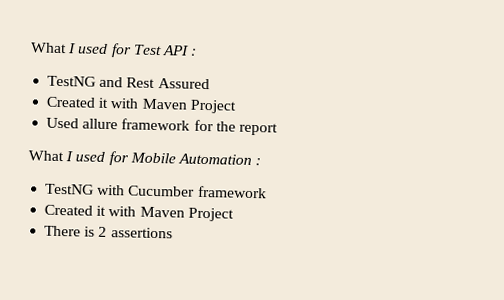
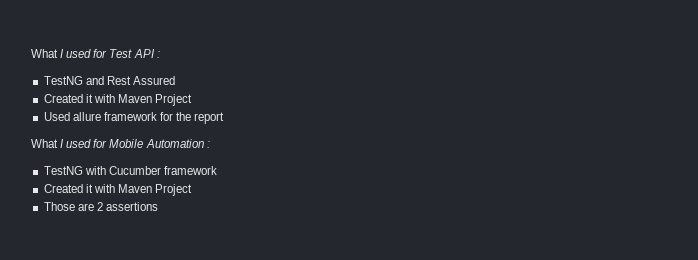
- There is 2 assertions
+ Those are 2 assertions

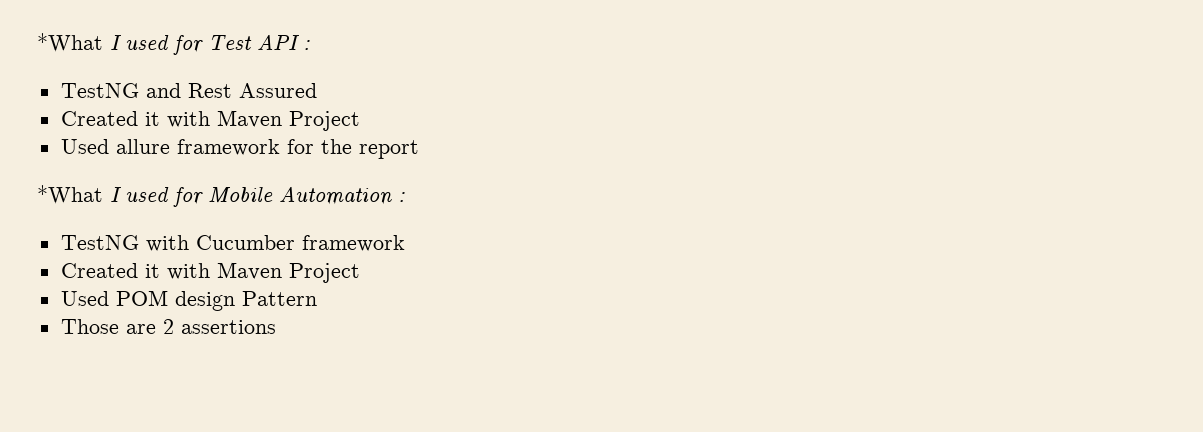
- What I used for Test API :
+ *What I used for Test API :
- What I used for Mobile Automation :
+ *What I used for Mobile Automation :
+ Used POM design Pattern

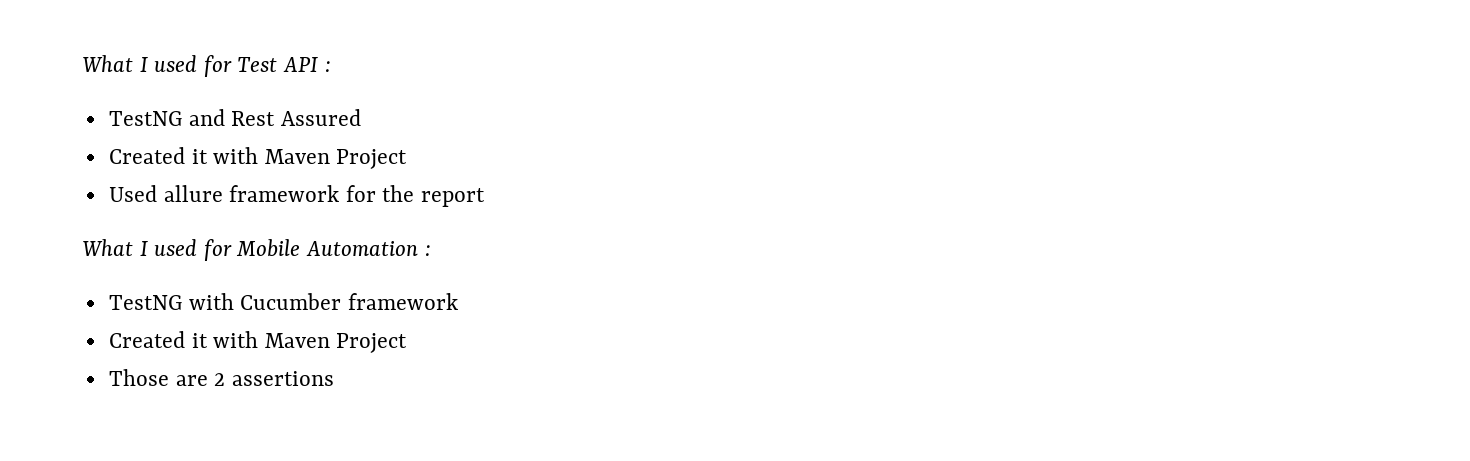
- *What I used for Test API :
+ What I used for Test API :
- *What I used for Mobile Automation :
+ What I used for Mobile Automation :
- Used POM design Pattern

